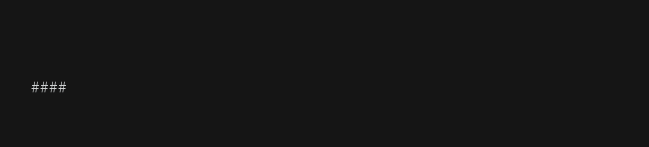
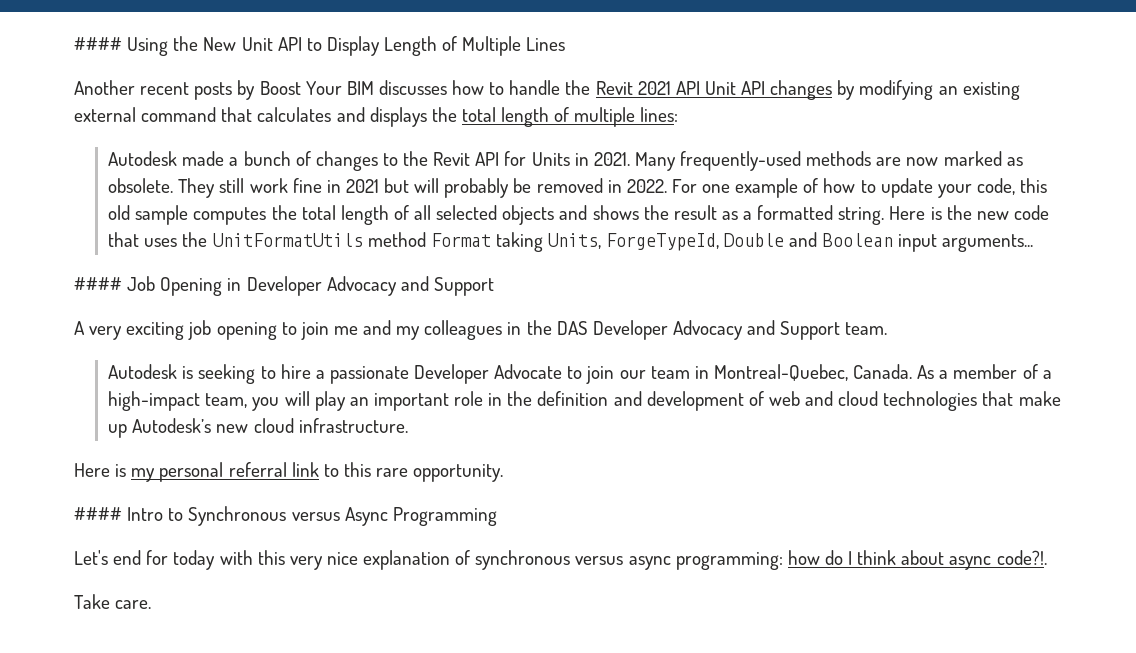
- ####
+ #### Using the New Unit API to Display Length of Multiple Lines
+ Another recent posts by Boost Your BIM discusses how to handle the Revit 2021 API Unit API changes by modifying an existing external command that calculates and displays the total length of multiple lines:
+ Autodesk made a bunch of changes to the Revit API for Units in 2021. Many frequently-used methods are now marked as obsolete. They still work fine in 2021 but will probably be removed in 2022. For one example of how to update your code, this old sample computes the total length of all selected objects and shows the result as a formatted string. Here is the new code that uses the UnitFormatUtils method Format taking Units, ForgeTypeId, Double and Boolean input arguments...
+ #### Job Opening in Developer Advocacy and Support
+ A very exciting job opening to join me and my colleagues in the DAS Developer Advocacy and Support team.
+ Autodesk is seeking to hire a passionate Developer Advocate to join our team in Montreal-Quebec, Canada. As a member of a high-impact team, you will play an important role in the definition and development of web and cloud technologies that make up Autodesk’s new cloud infrastructure.
+ Here is my personal referral link to this rare opportunity.
+ #### Intro to Synchronous versus Async Programming
+ Let's end for today with this very nice explanation of synchronous versus async programming: how do I think about async code?!.
+ Take care.

